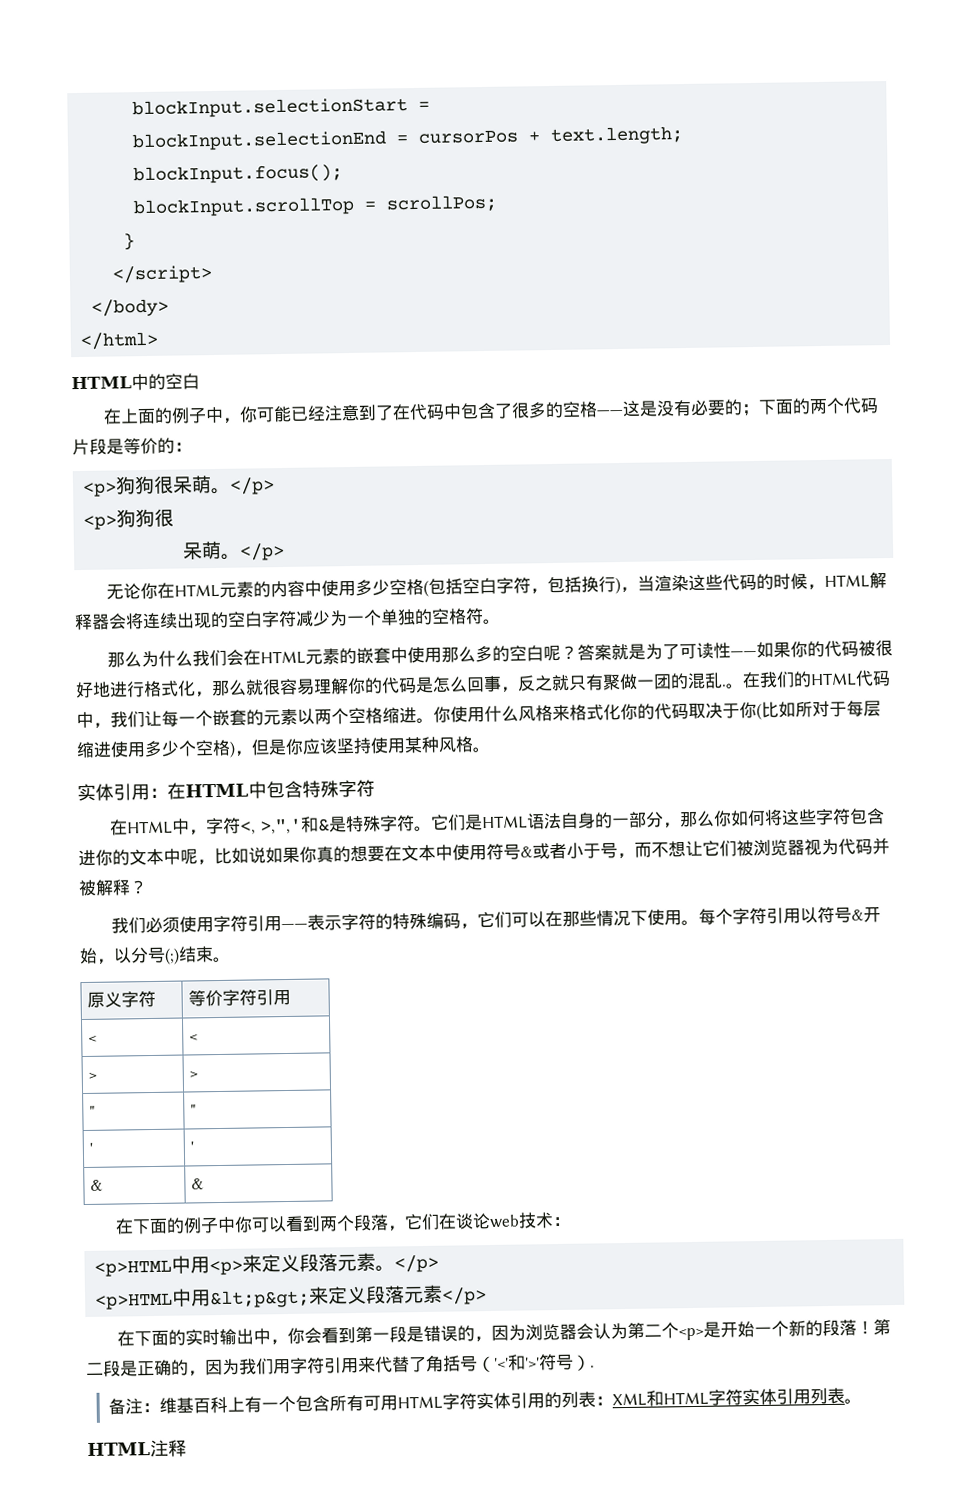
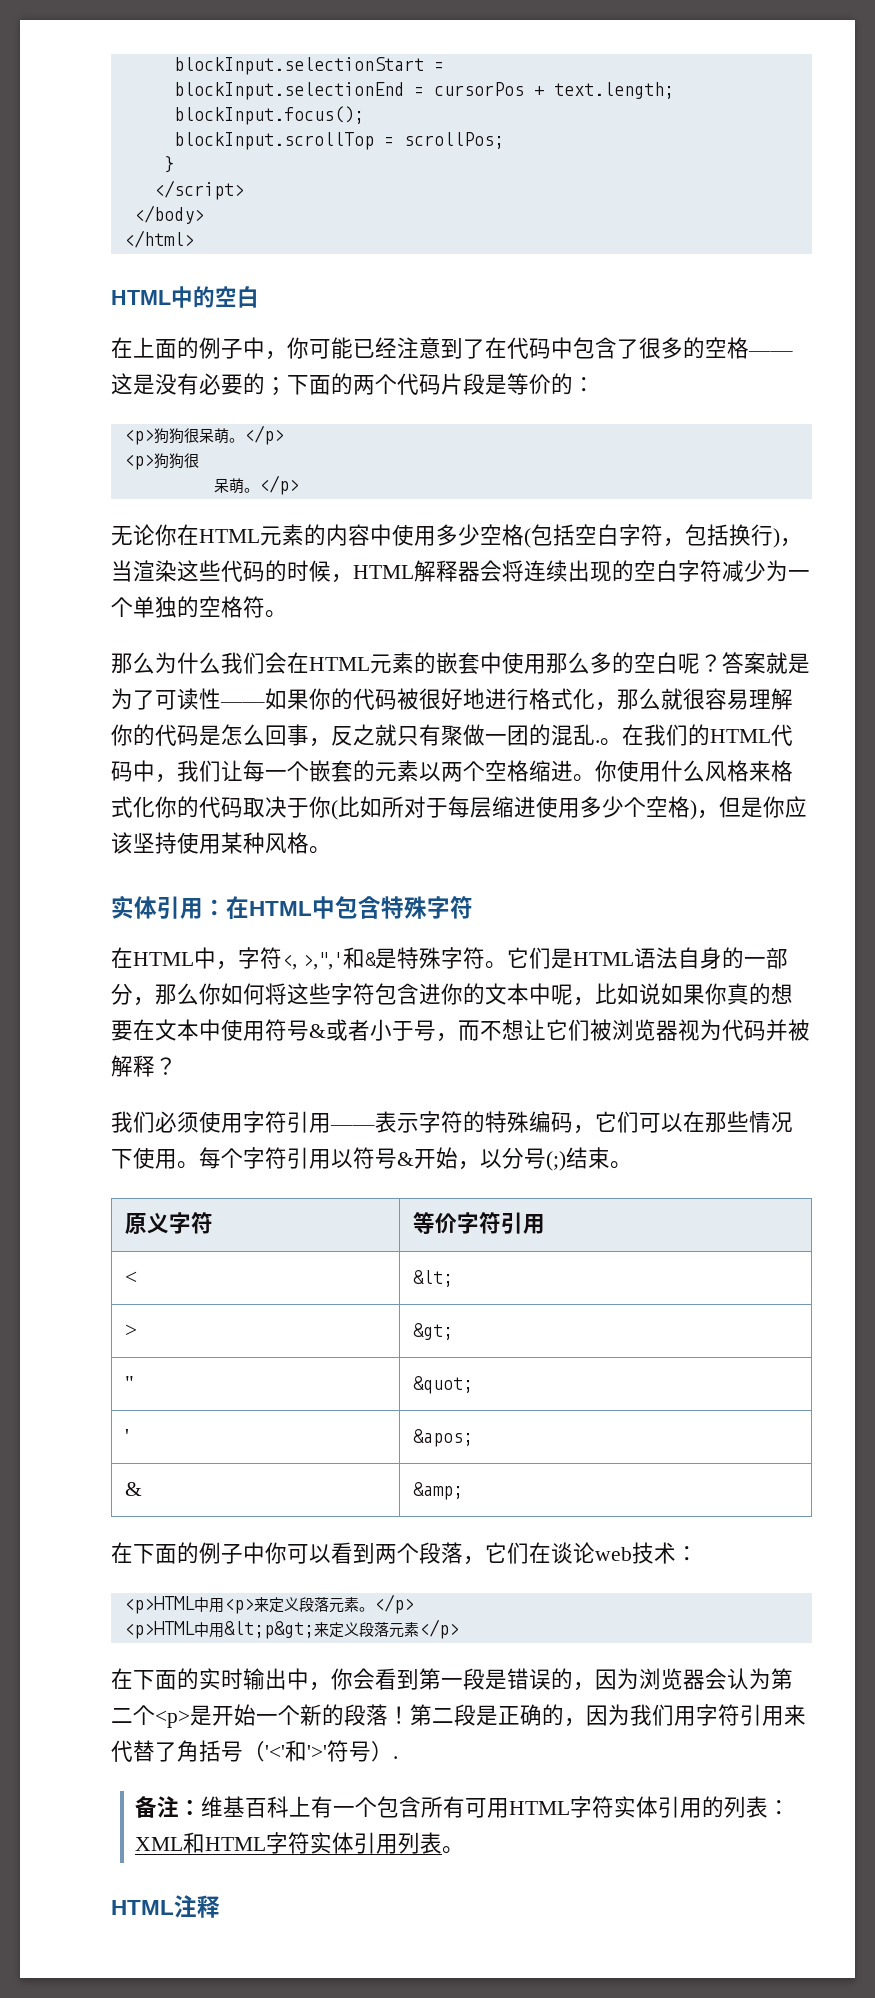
- < | <
+ < | &lt;
- > | >
+ > | &gt;
- " | "
+ " | &quot;
- ' | '
+ ' | &apos;
- & | &
+ & | &amp;

